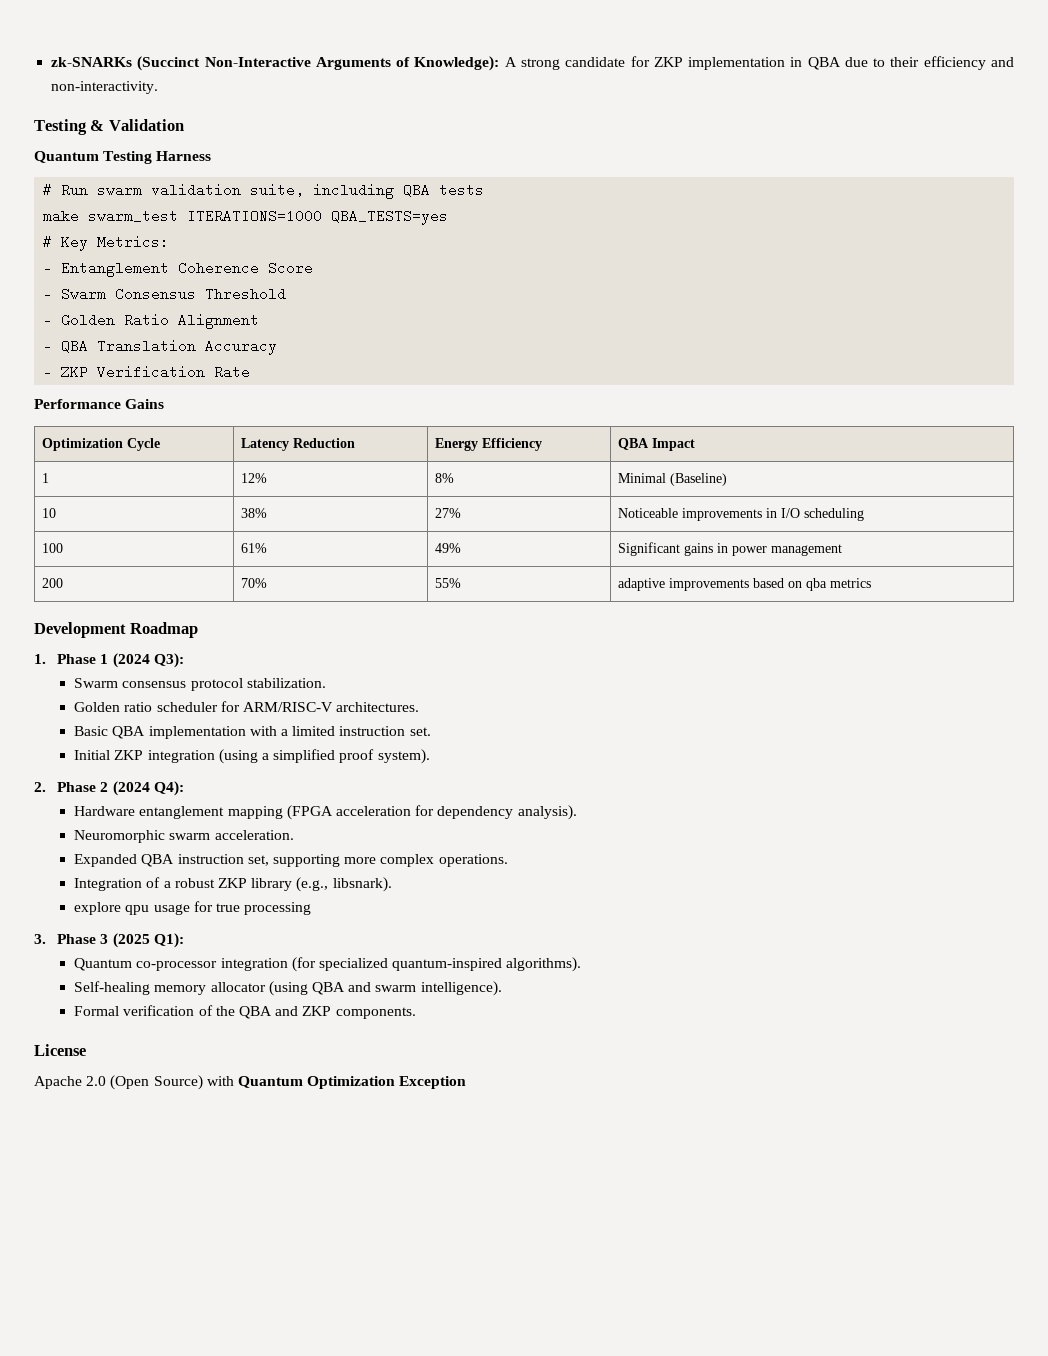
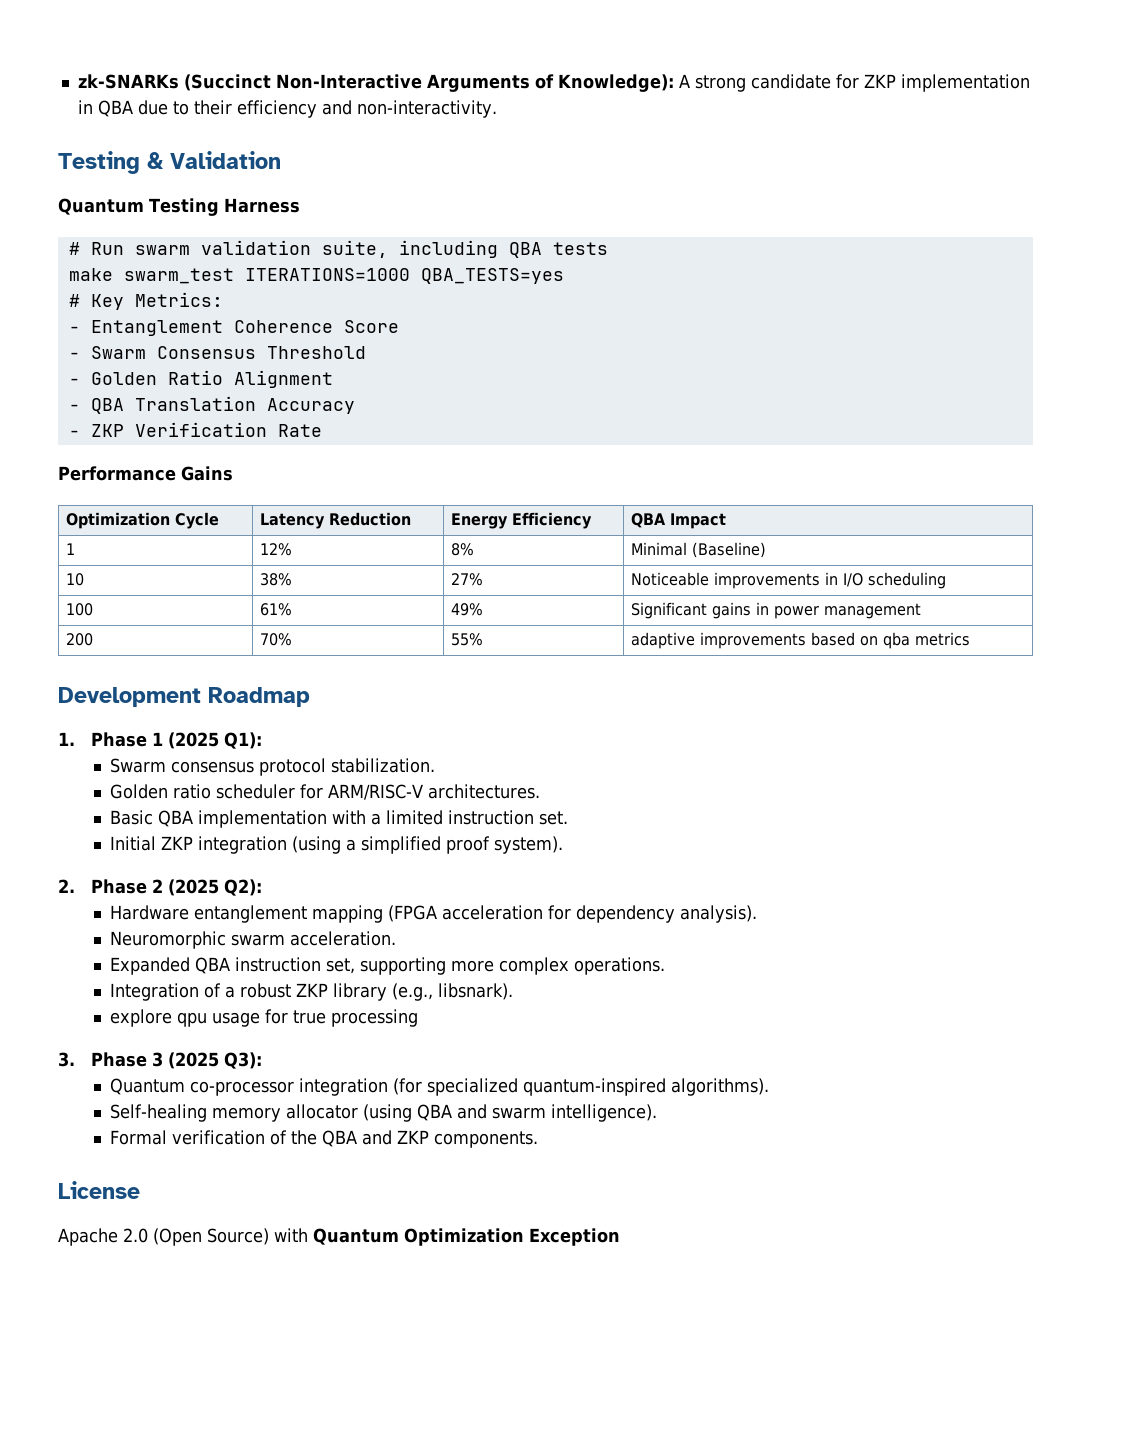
- 1. Phase 1 (2024 Q3):
+ 1. Phase 1 (2025 Q1):
- 2. Phase 2 (2024 Q4):
+ 2. Phase 2 (2025 Q2):
- 3. Phase 3 (2025 Q1):
+ 3. Phase 3 (2025 Q3):

